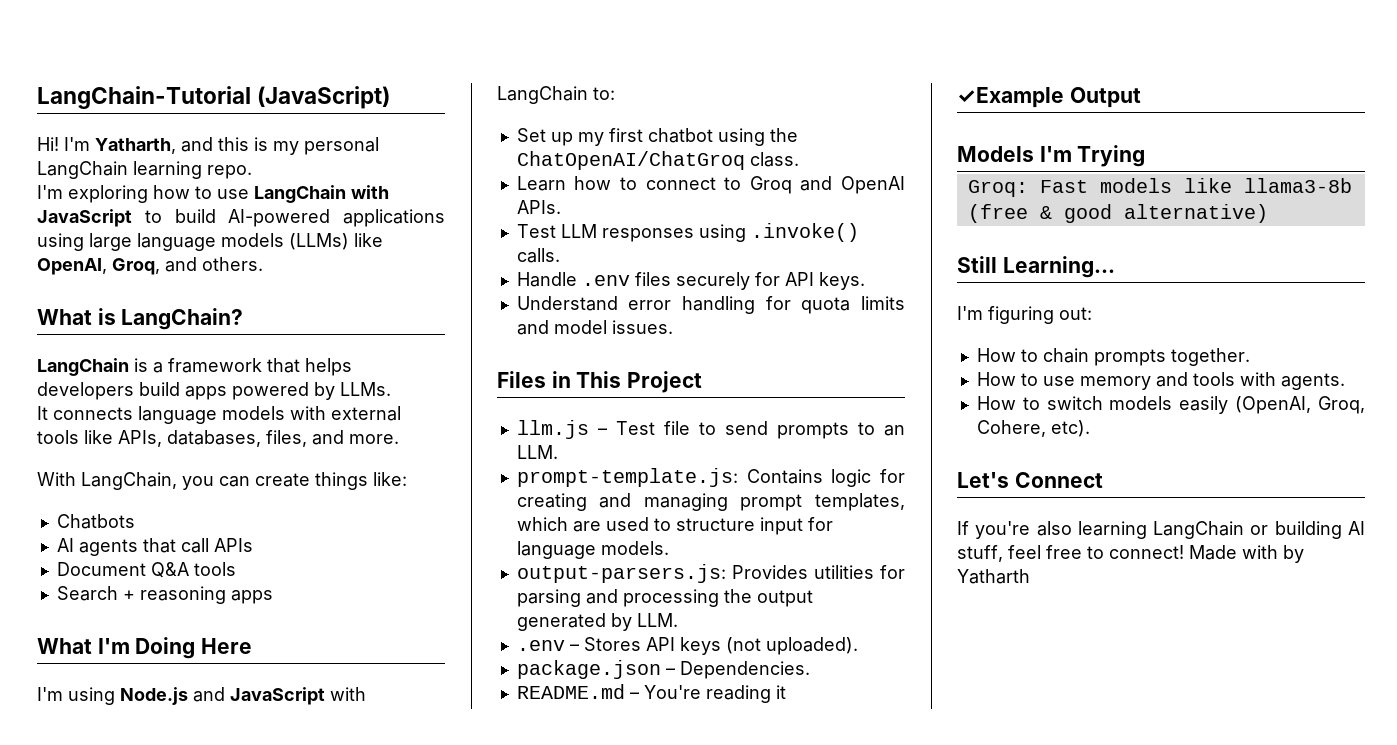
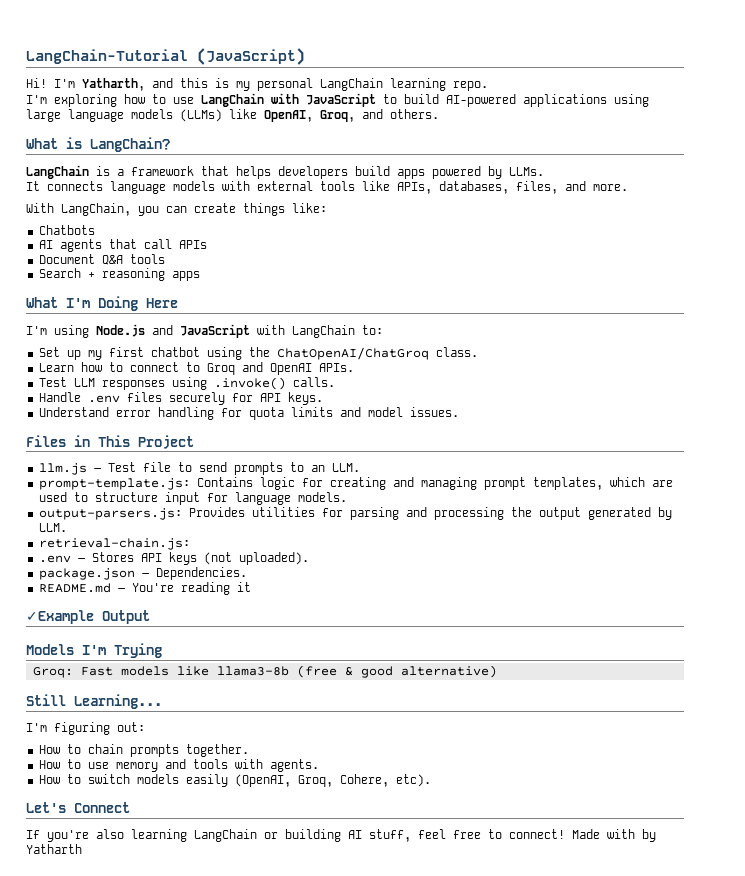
+ retrieval-chain.js:

